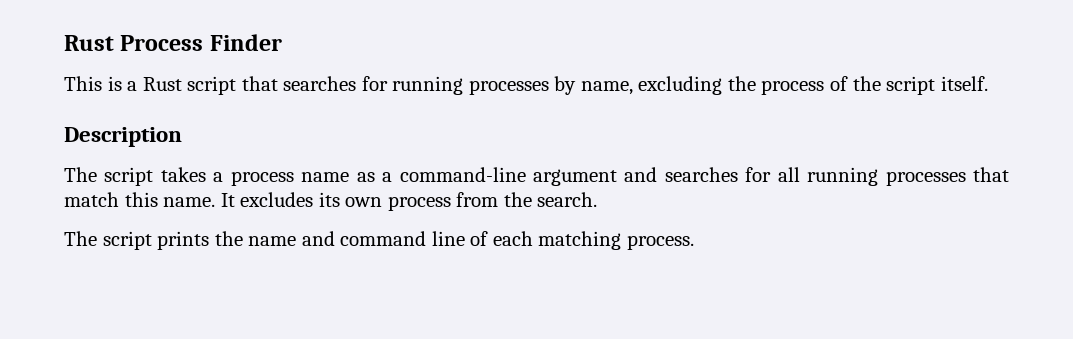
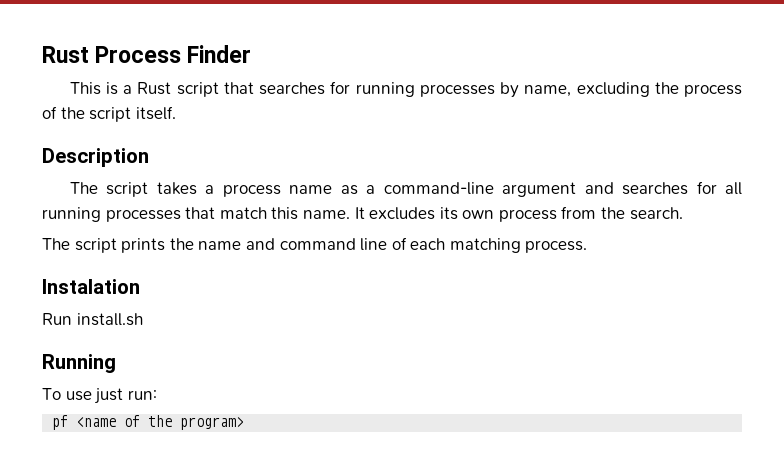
+ Instalation
+ Run install.sh
+ Running
+ To use just run:
+ pf <name of the program>

